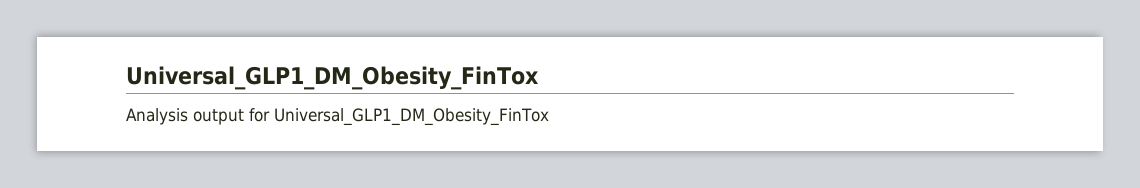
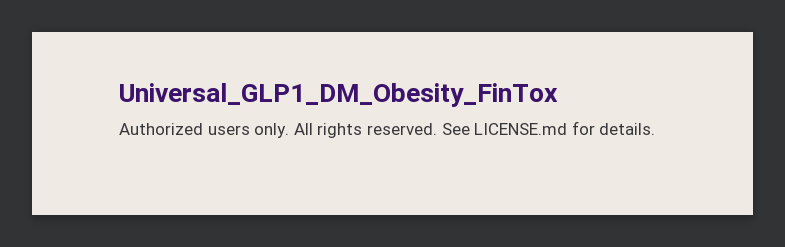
- Analysis output for Universal_GLP1_DM_Obesity_FinTox
+ Authorized users only. All rights reserved. See LICENSE.md for details.

